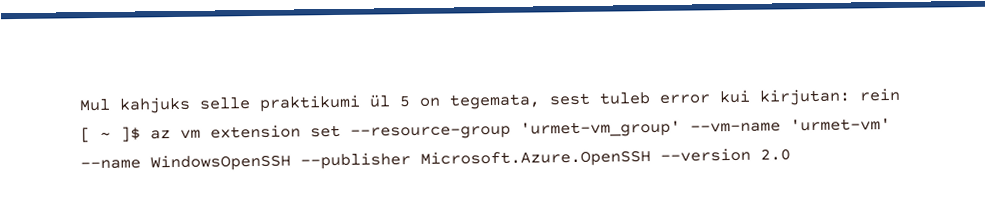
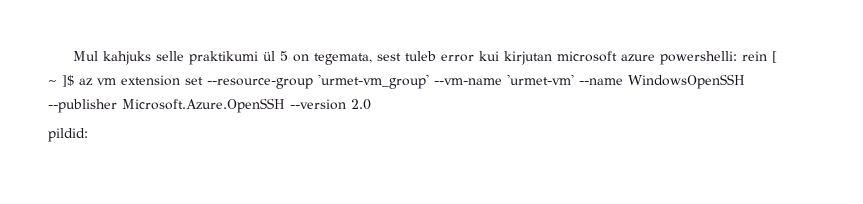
- Mul kahjuks selle praktikumi ül 5 on tegemata, sest tuleb error kui kirjutan: rein [ ~ ]$ az vm extension set --resource-group 'urmet-vm_group' --vm-name 'urmet-vm' --name WindowsOpenSSH --publisher Microsoft.Azure.OpenSSH --version 2.0
+ Mul kahjuks selle praktikumi ül 5 on tegemata, sest tuleb error kui kirjutan microsoft azure powershelli: rein [ ~ ]$ az vm extension set --resource-group 'urmet-vm_group' --vm-name 'urmet-vm' --name WindowsOpenSSH --publisher Microsoft.Azure.OpenSSH --version 2.0
+ pildid:

